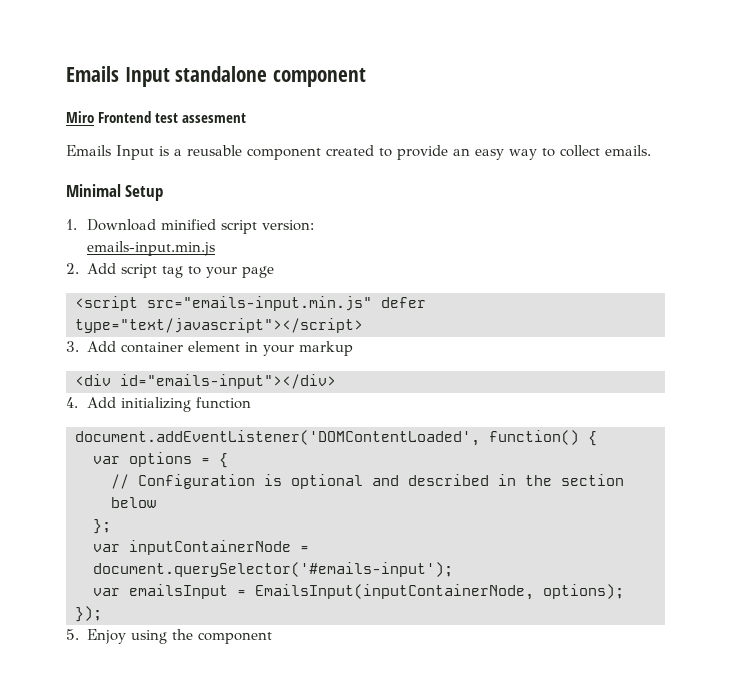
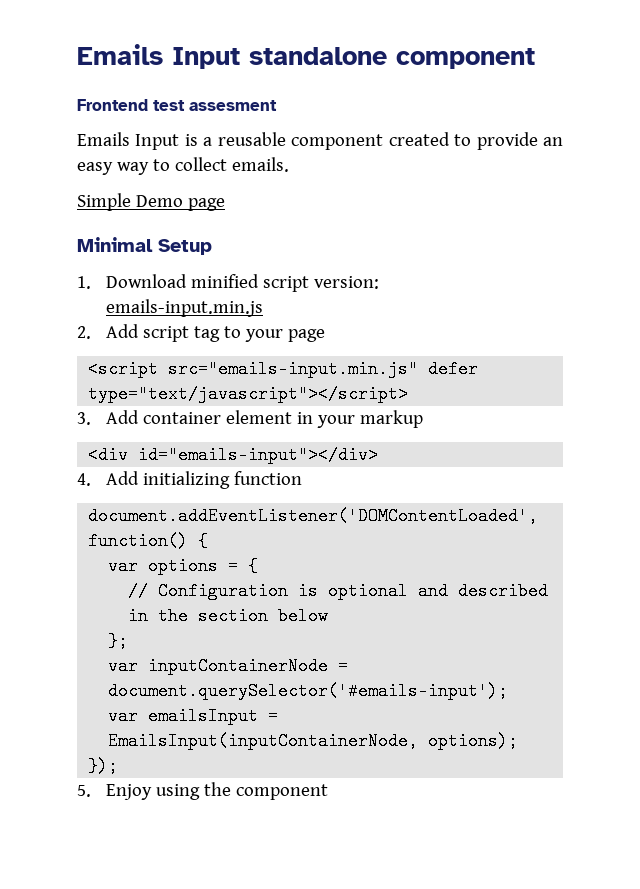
- Miro Frontend test assesment
+ Frontend test assesment
+ Simple Demo page

